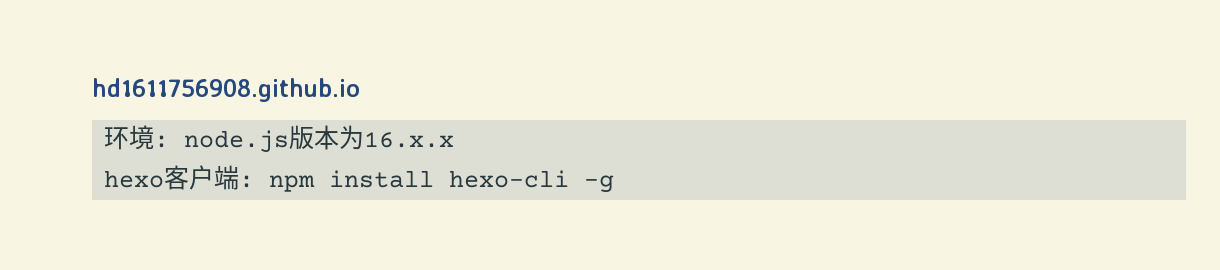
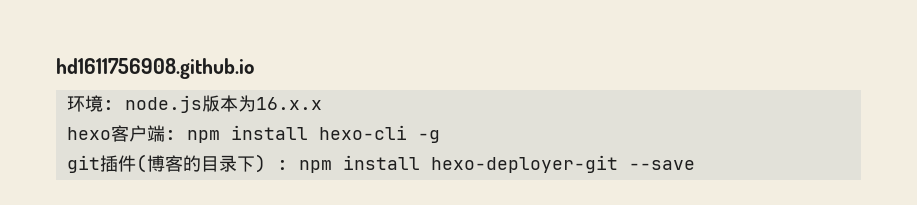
+ git插件(博客的目录下) : npm install hexo-deployer-git --save

